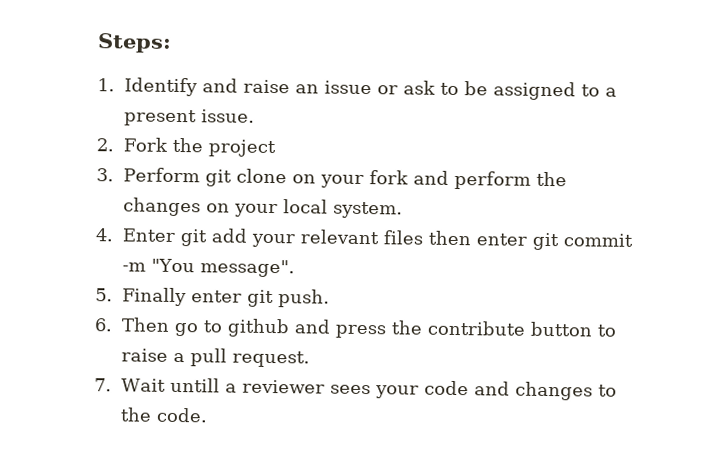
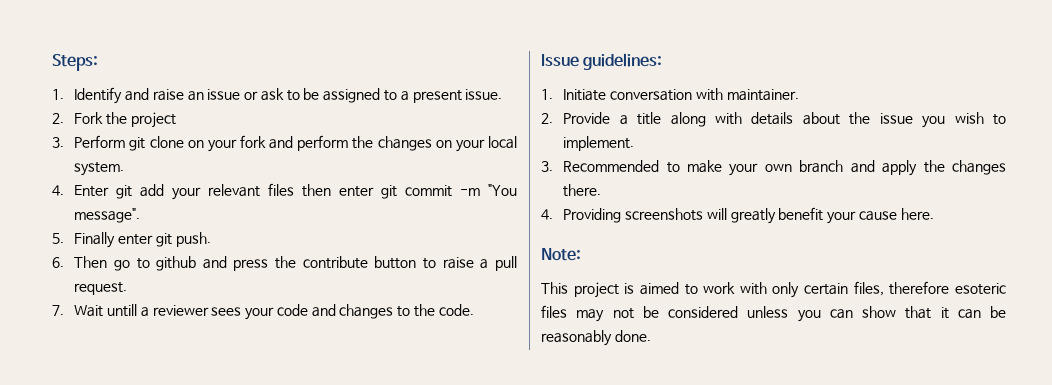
+ Issue guidelines:
+ 1. Initiate conversation with maintainer.
+ 2. Provide a title along with details about the issue you wish to implement.
+ 3. Recommended to make your own branch and apply the changes there.
+ 4. Providing screenshots will greatly benefit your cause here.
+ Note:
+ This project is aimed to work with only certain files, therefore esoteric files may not be considered unless you can show that it can be reasonably done.

